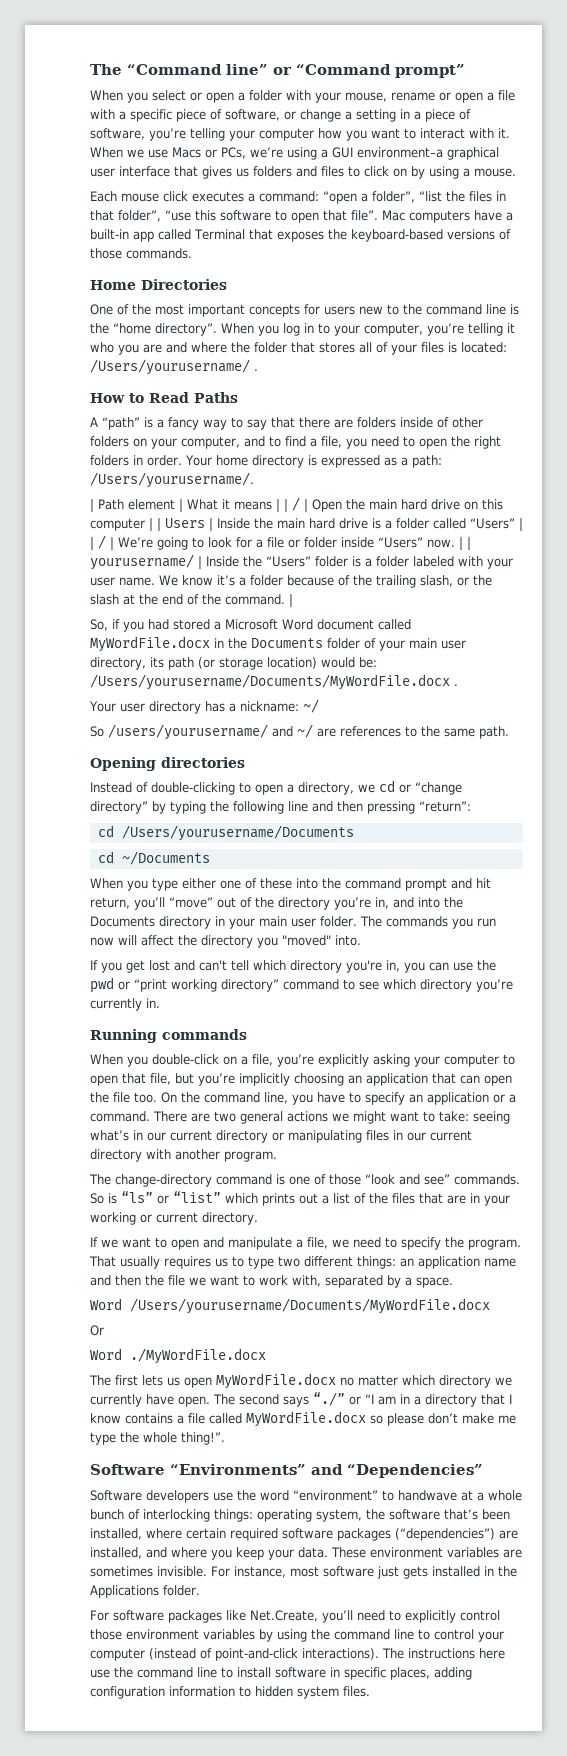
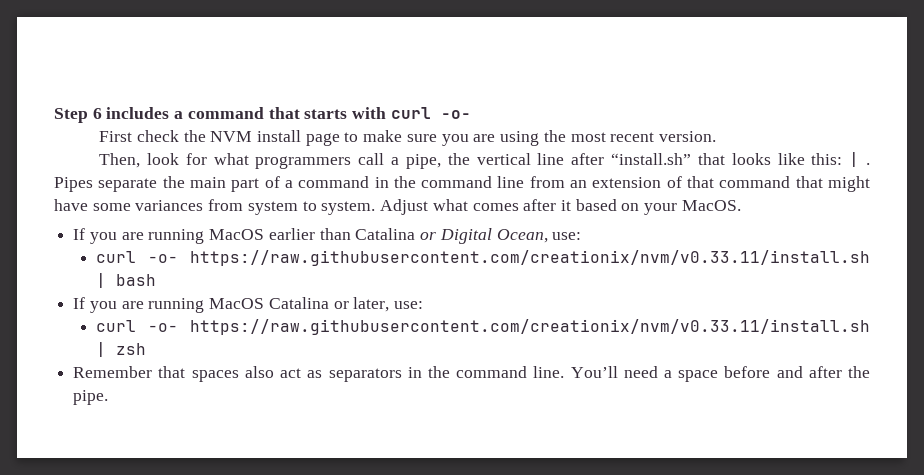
- The “Command line” or “Command prompt”
- When you select or open a folder with your mouse, rename or open a file with a specific piece of software, or change a setting in a piece of software, you’re telling your computer how you want to interact with it. When we use Macs or PCs, we’re using a GUI environment–a graphical user interface that gives us folders and files to click on by using a mouse.
- Each mouse click executes a command: “open a folder”, “list the files in that folder”, “use this software to open that file”. Mac computers have a built-in app called Terminal that exposes the keyboard-based versions of those commands.
- Home Directories
- One of the most important concepts for users new to the command line is the “home directory”. When you log in to your computer, you’re telling it who you are and where the folder that stores all of your files is located: /Users/yourusername/ .
- How to Read Paths
- A “path” is a fancy way to say that there are folders inside of other folders on your computer, and to find a file, you need to open the right folders in order. Your home directory is expressed as a path: /Users/yourusername/.
- | Path element | What it means | | / | Open the main hard drive on this computer | | Users | Inside the main hard drive is a folder called “Users” | | / | We’re going to look for a file or folder inside “Users” now. | | yourusername/ | Inside the “Users” folder is a folder labeled with your user name. We know it’s a folder because of the trailing slash, or the slash at the end of the command. |
- So, if you had stored a Microsoft Word document called MyWordFile.docx in the Documents folder of your main user directory, its path (or storage location) would be: /Users/yourusername/Documents/MyWordFile.docx .
- Your user directory has a nickname: ~/
- So /users/yourusername/ and ~/ are references to the same path.
- Opening directories
- Instead of double-clicking to open a directory, we cd or “change directory” by typing the following line and then pressing “return”:
- cd /Users/yourusername/Documents
- cd ~/Documents
- When you type either one of these into the command prompt and hit return, you’ll “move” out of the directory you’re in, and into the Documents directory in your main user folder. The commands you run now will affect the directory you "moved" into.
- If you get lost and can't tell which directory you're in, you can use the pwd or “print working directory” command to see which directory you’re currently in.
- Running commands
- When you double-click on a file, you’re explicitly asking your computer to open that file, but you’re implicitly choosing an application that can open the file too. On the command line, you have to specify an application or a command. There are two general actions we might want to take: seeing what’s in our current directory or manipulating files in our current directory with another program.
- The change-directory command is one of those “look and see” commands. So is “ls” or “list” which prints out a list of the files that are in your working or current directory.
- If we want to open and manipulate a file, we need to specify the program. That usually requires us to type two different things: an application name and then the file we want to work with, separated by a space.
- Word /Users/yourusername/Documents/MyWordFile.docx
- Or
- Word ./MyWordFile.docx
- The first lets us open MyWordFile.docx no matter which directory we currently have open. The second says “./” or “I am in a directory that I know contains a file called MyWordFile.docx so please don’t make me type the whole thing!”.
- Software “Environments” and “Dependencies”
- Software developers use the word “environment” to handwave at a whole bunch of interlocking things: operating system, the software that’s been installed, where certain required software packages (“dependencies”) are installed, and where you keep your data. These environment variables are sometimes invisible. For instance, most software just gets installed in the Applications folder.
- For software packages like Net.Create, you’ll need to explicitly control those environment variables by using the command line to control your computer (instead of point-and-click interactions). The instructions here use the command line to install software in specific places, adding configuration information to hidden system files.
+ Step 6 includes a command that starts with curl -o-
+ First check the NVM install page to make sure you are using the most recent version.
+ Then, look for what programmers call a pipe, the vertical line after “install.sh” that looks like this: | . Pipes separate the main part of a command in the command line from an extension of that command that might have some variances from system to system. Adjust what comes after it based on your MacOS.
+ If you are running MacOS earlier than Catalina or Digital Ocean, use:
+ curl -o- https://raw.githubusercontent.com/creationix/nvm/v0.33.11/install.sh | bash
+ If you are running MacOS Catalina or later, use:
+ curl -o- https://raw.githubusercontent.com/creationix/nvm/v0.33.11/install.sh | zsh
+ Remember that spaces also act as separators in the command line. You’ll need a space before and after the pipe.

